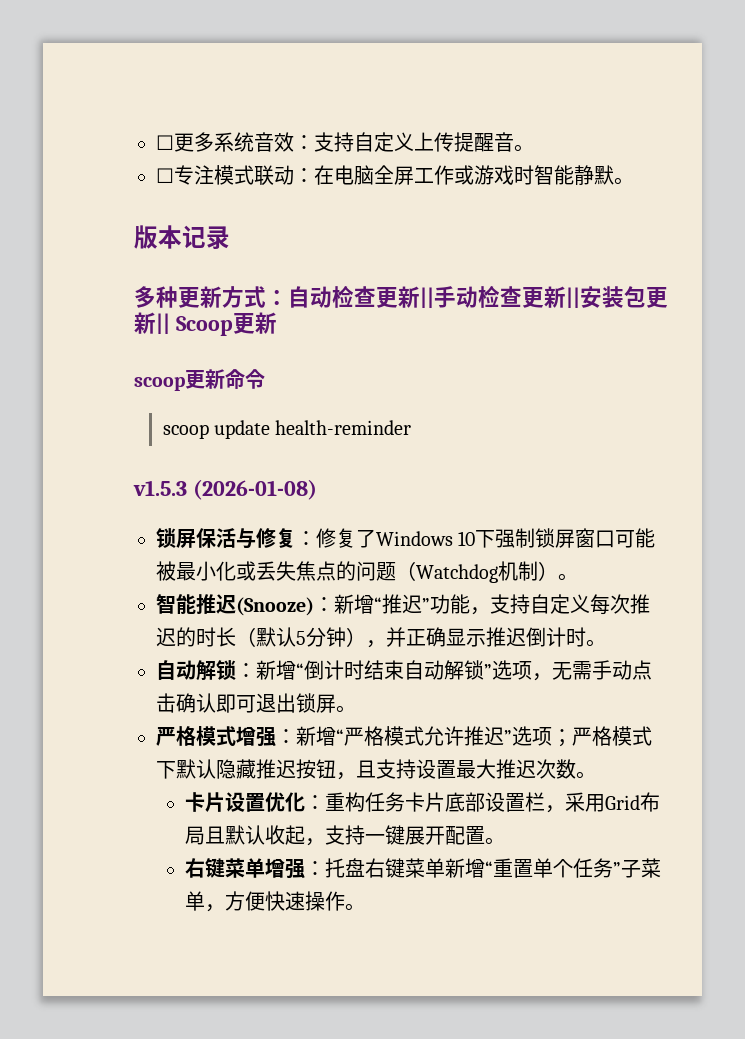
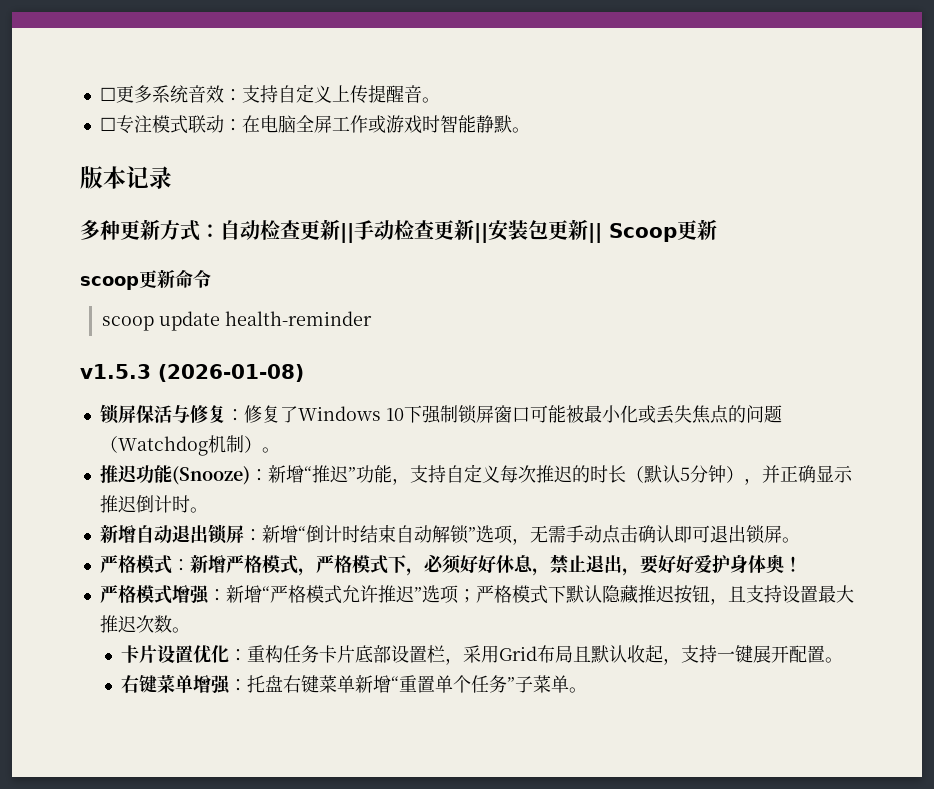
- 智能推迟(Snooze)：新增“推迟”功能，支持自定义每次推迟的时长（默认5分钟），并正确显示推迟倒计时。
+ 推迟功能(Snooze)：新增“推迟”功能，支持自定义每次推迟的时长（默认5分钟），并正确显示推迟倒计时。
- 自动解锁：新增“倒计时结束自动解锁”选项，无需手动点击确认即可退出锁屏。
+ 新增自动退出锁屏：新增“倒计时结束自动解锁”选项，无需手动点击确认即可退出锁屏。
+ 严格模式：新增严格模式，严格模式下，必须好好休息，禁止退出，要好好爱护身体奥！
- 右键菜单增强：托盘右键菜单新增“重置单个任务”子菜单，方便快速操作。
+ 右键菜单增强：托盘右键菜单新增“重置单个任务”子菜单。

